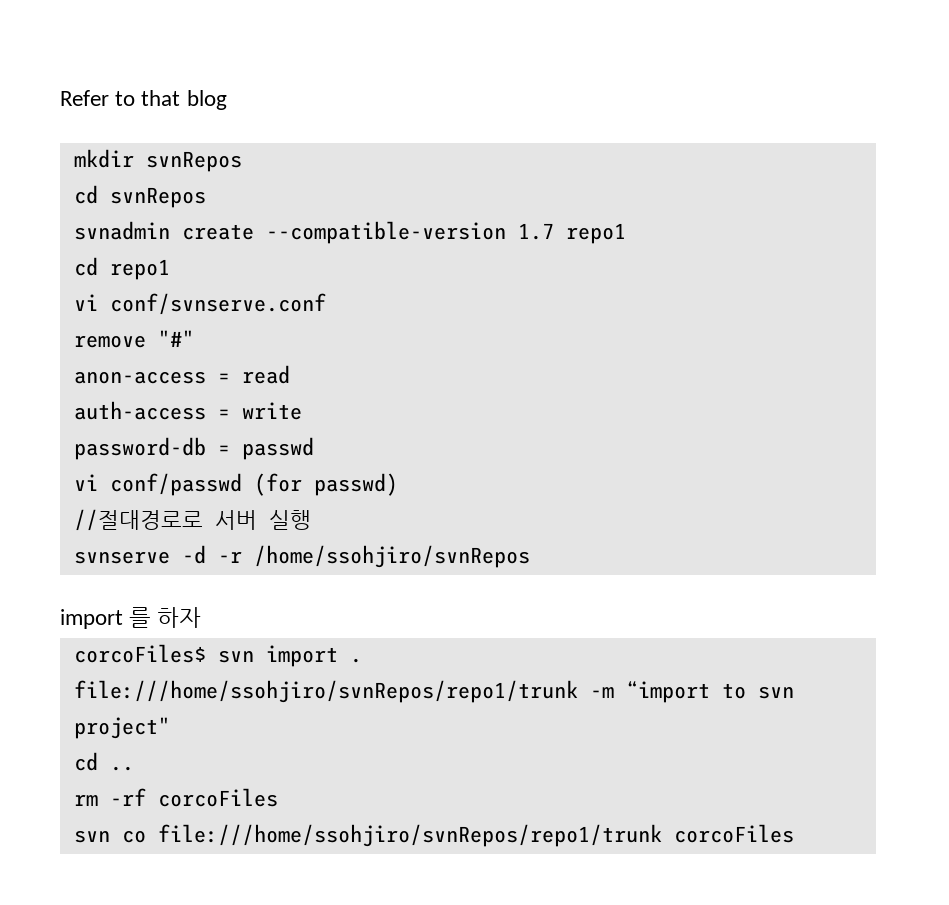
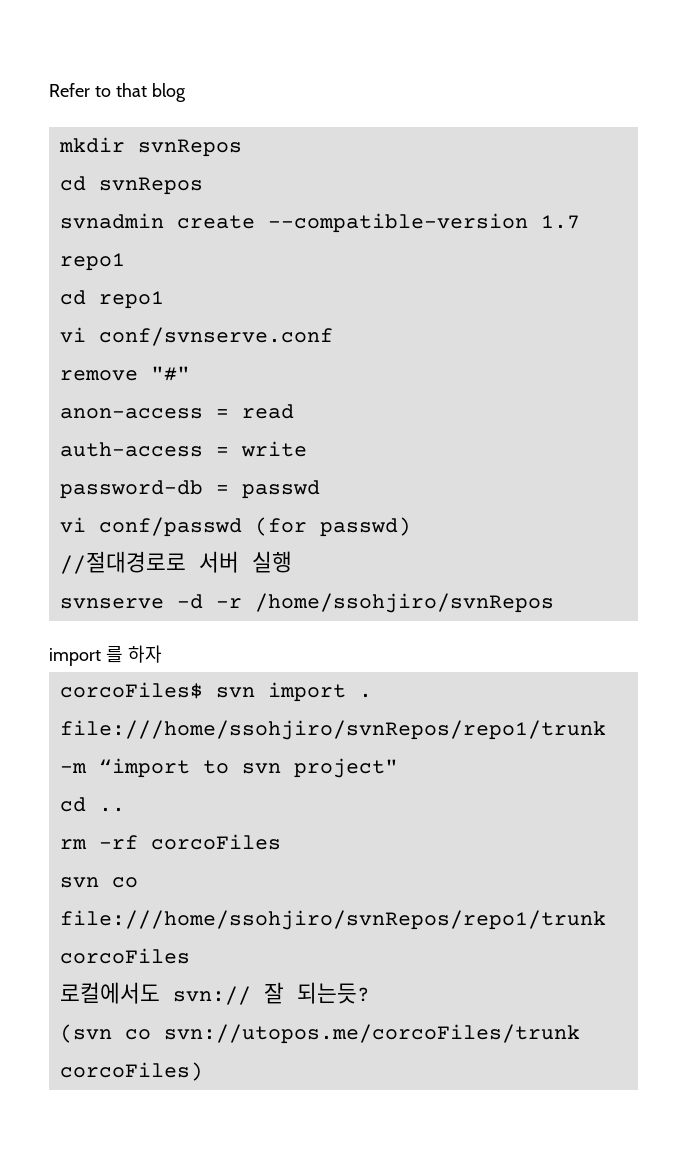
+ 로컬에서도 svn:// 잘 되는듯?
+ (svn co svn://utopos.me/corcoFiles/trunk corcoFiles)

